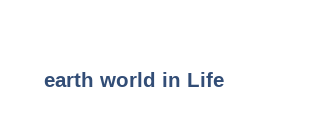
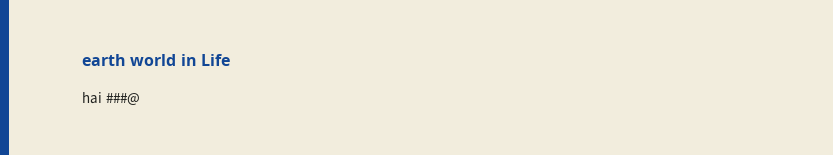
+ hai ###@

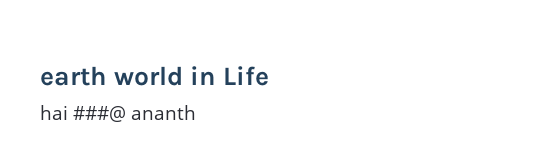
- hai ###@
+ hai ###@ ananth

